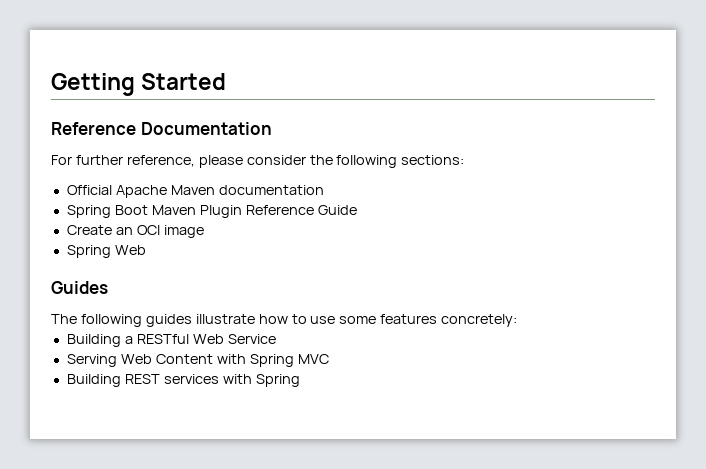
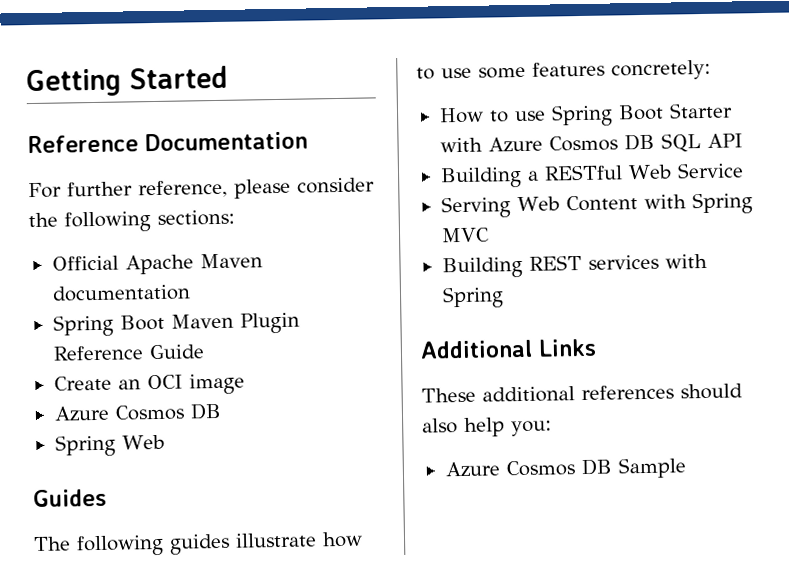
  Create an OCI image
+ Azure Cosmos DB
+ How to use Spring Boot Starter with Azure Cosmos DB SQL API
+ Additional Links
+ These additional references should also help you:
+ Azure Cosmos DB Sample

